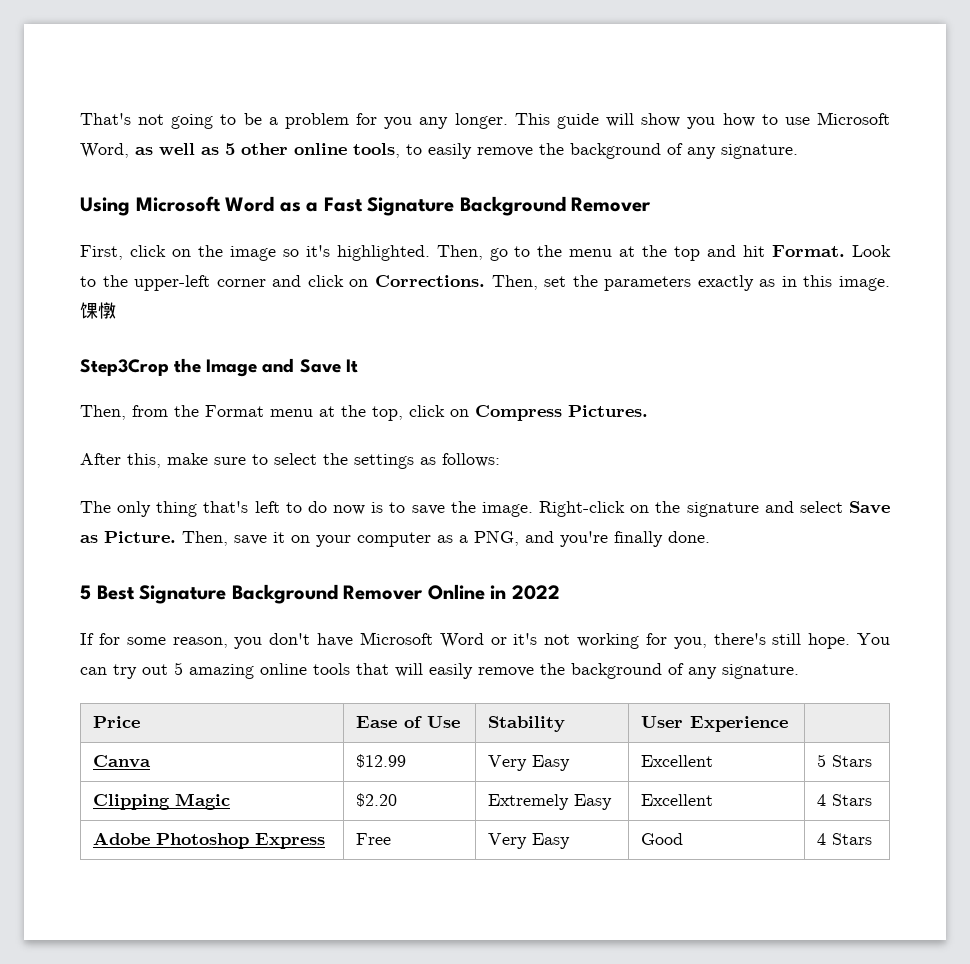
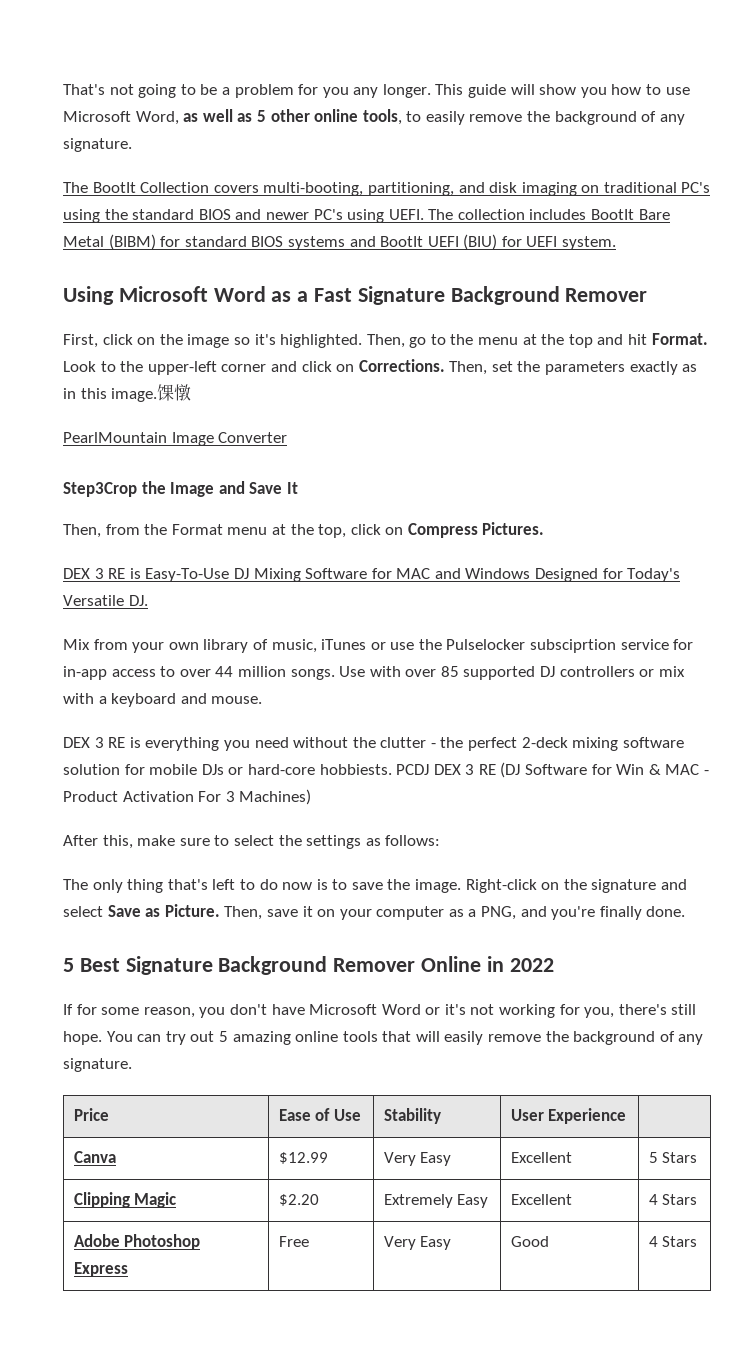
+ The BootIt Collection covers multi-booting, partitioning, and disk imaging on traditional PC's using the standard BIOS and newer PC's using UEFI. The collection includes BootIt Bare Metal (BIBM) for standard BIOS systems and BootIt UEFI (BIU) for UEFI system.
+ PearlMountain Image Converter
+ DEX 3 RE is Easy-To-Use DJ Mixing Software for MAC and Windows Designed for Today's Versatile DJ.
+ Mix from your own library of music, iTunes or use the Pulselocker subsciprtion service for in-app access to over 44 million songs. Use with over 85 supported DJ controllers or mix with a keyboard and mouse.
+ DEX 3 RE is everything you need without the clutter - the perfect 2-deck mixing software solution for mobile DJs or hard-core hobbiests. PCDJ DEX 3 RE (DJ Software for Win & MAC - Product Activation For 3 Machines)

